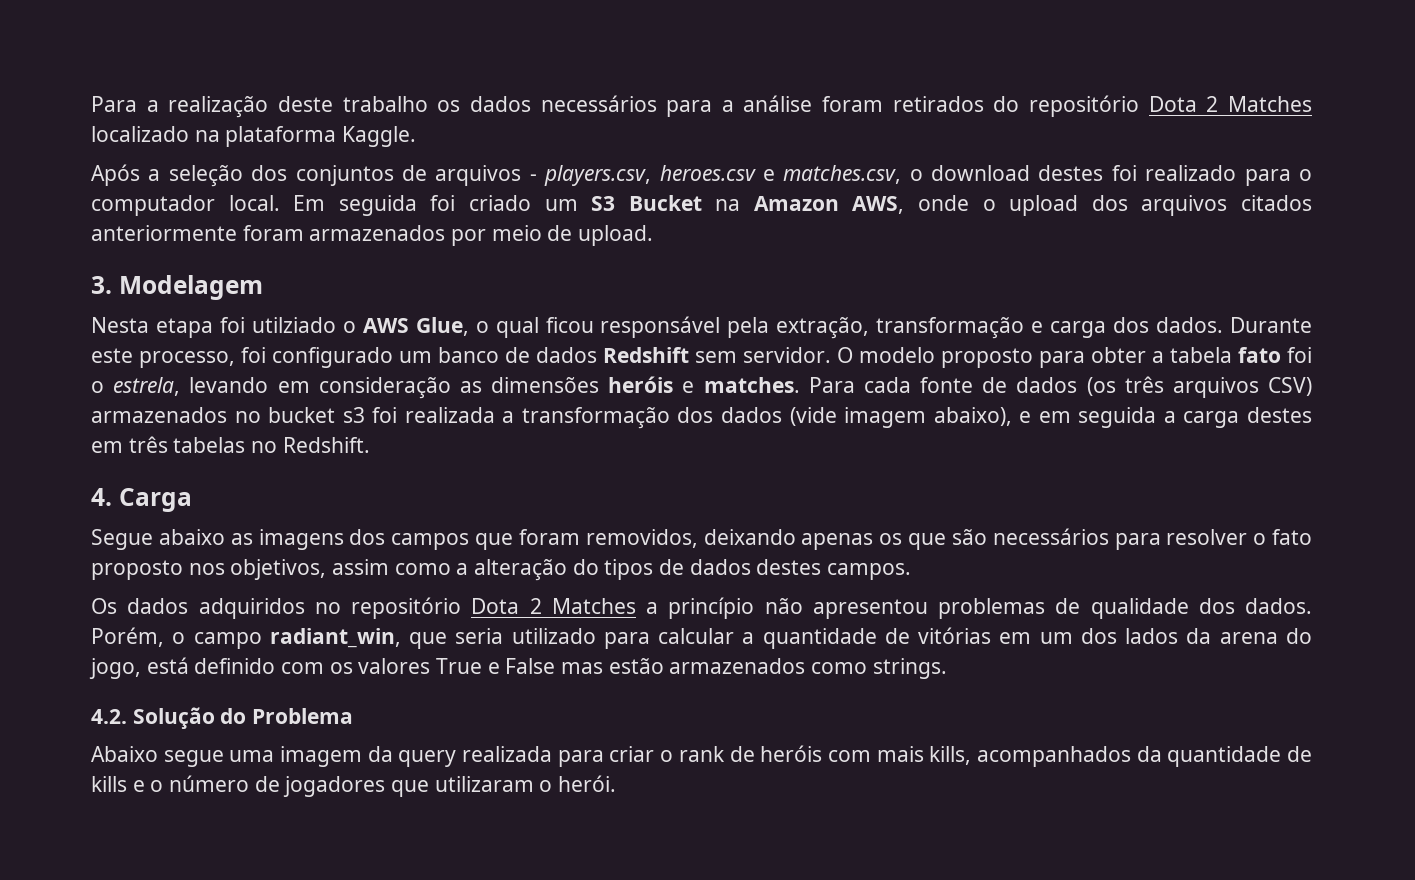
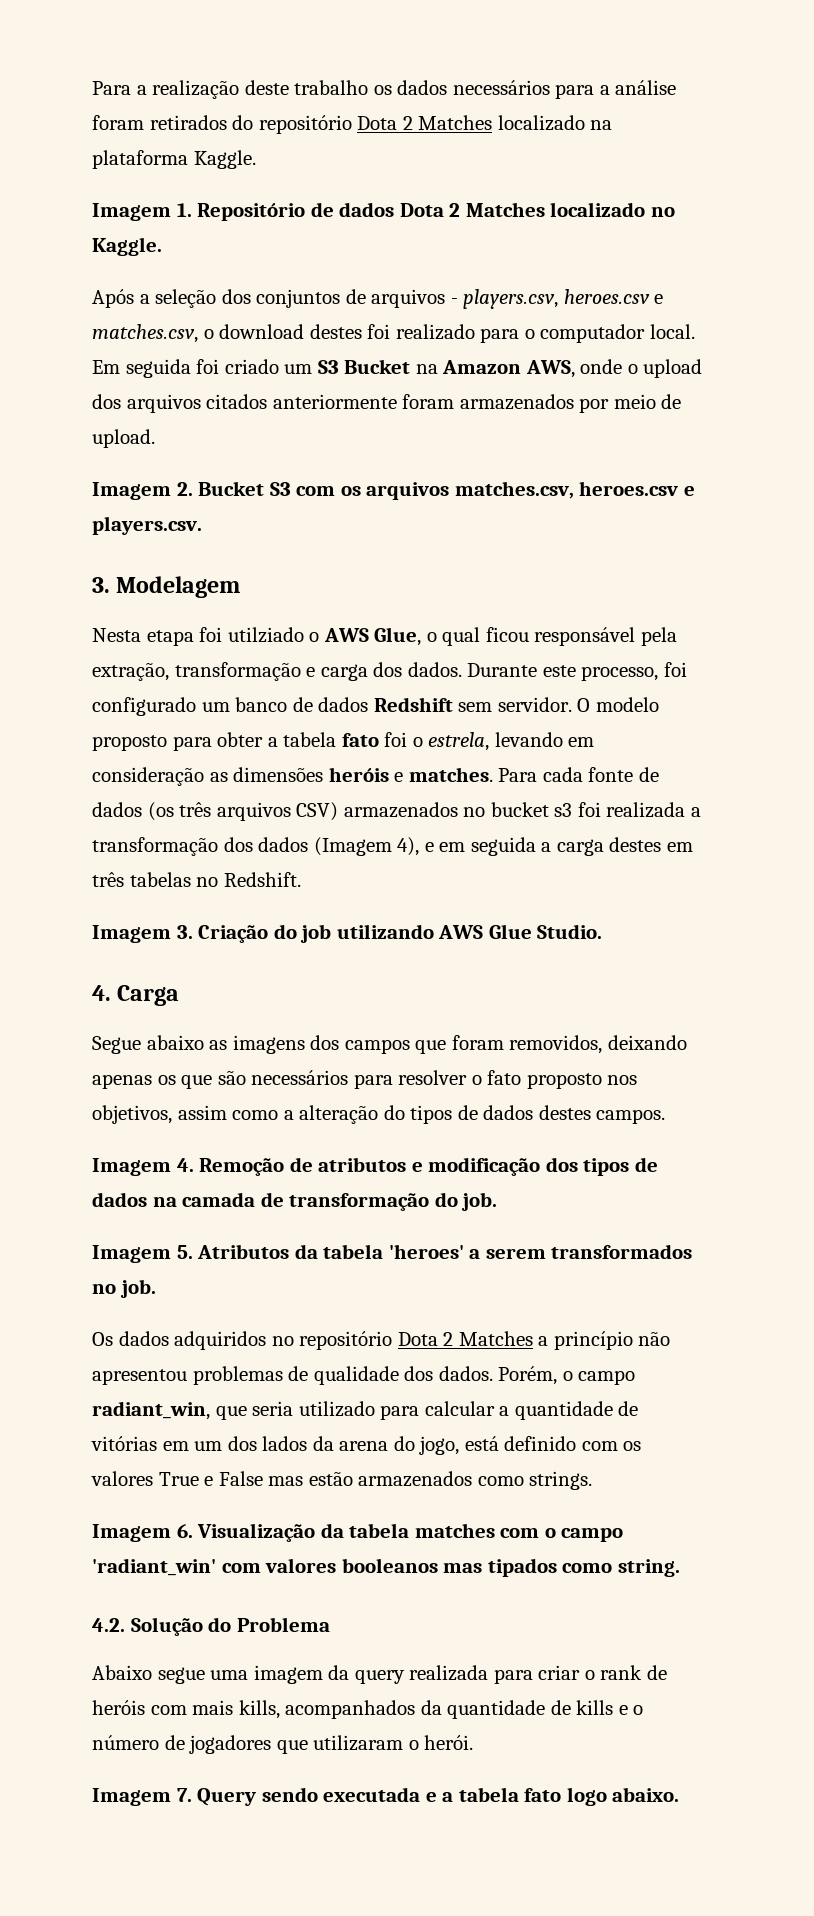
+ Imagem 1. Repositório de dados Dota 2 Matches localizado no Kaggle.
+ Imagem 2. Bucket S3 com os arquivos matches.csv, heroes.csv e players.csv.
- Para cada fonte de dados (os três arquivos CSV) armazenados no bucket s3 foi realizada a transformação dos dados (vide imagem abaixo), e em seguida a carga destes em três tabelas no Redshift.
+ Para cada fonte de dados (os três arquivos CSV) armazenados no bucket s3 foi realizada a transformação dos dados (Imagem 4), e em seguida a carga destes em três tabelas no Redshift.
+ Imagem 3. Criação do job utilizando AWS Glue Studio.
+ Imagem 4. Remoção de atributos e modificação dos tipos de dados na camada de transformação do job.
+ Imagem 5. Atributos da tabela 'heroes' a serem transformados no job.
+ Imagem 6. Visualização da tabela matches com o campo 'radiant_win' com valores booleanos mas tipados como string.
+ Imagem 7. Query sendo executada e a tabela fato logo abaixo.

